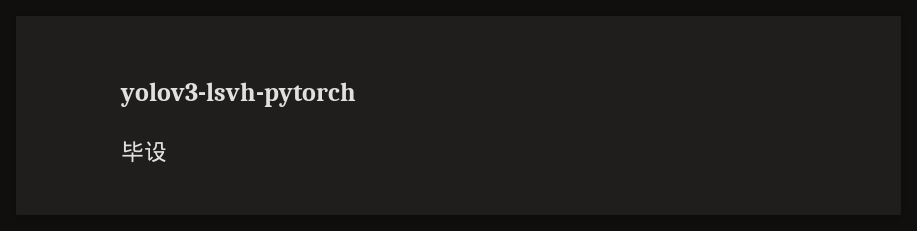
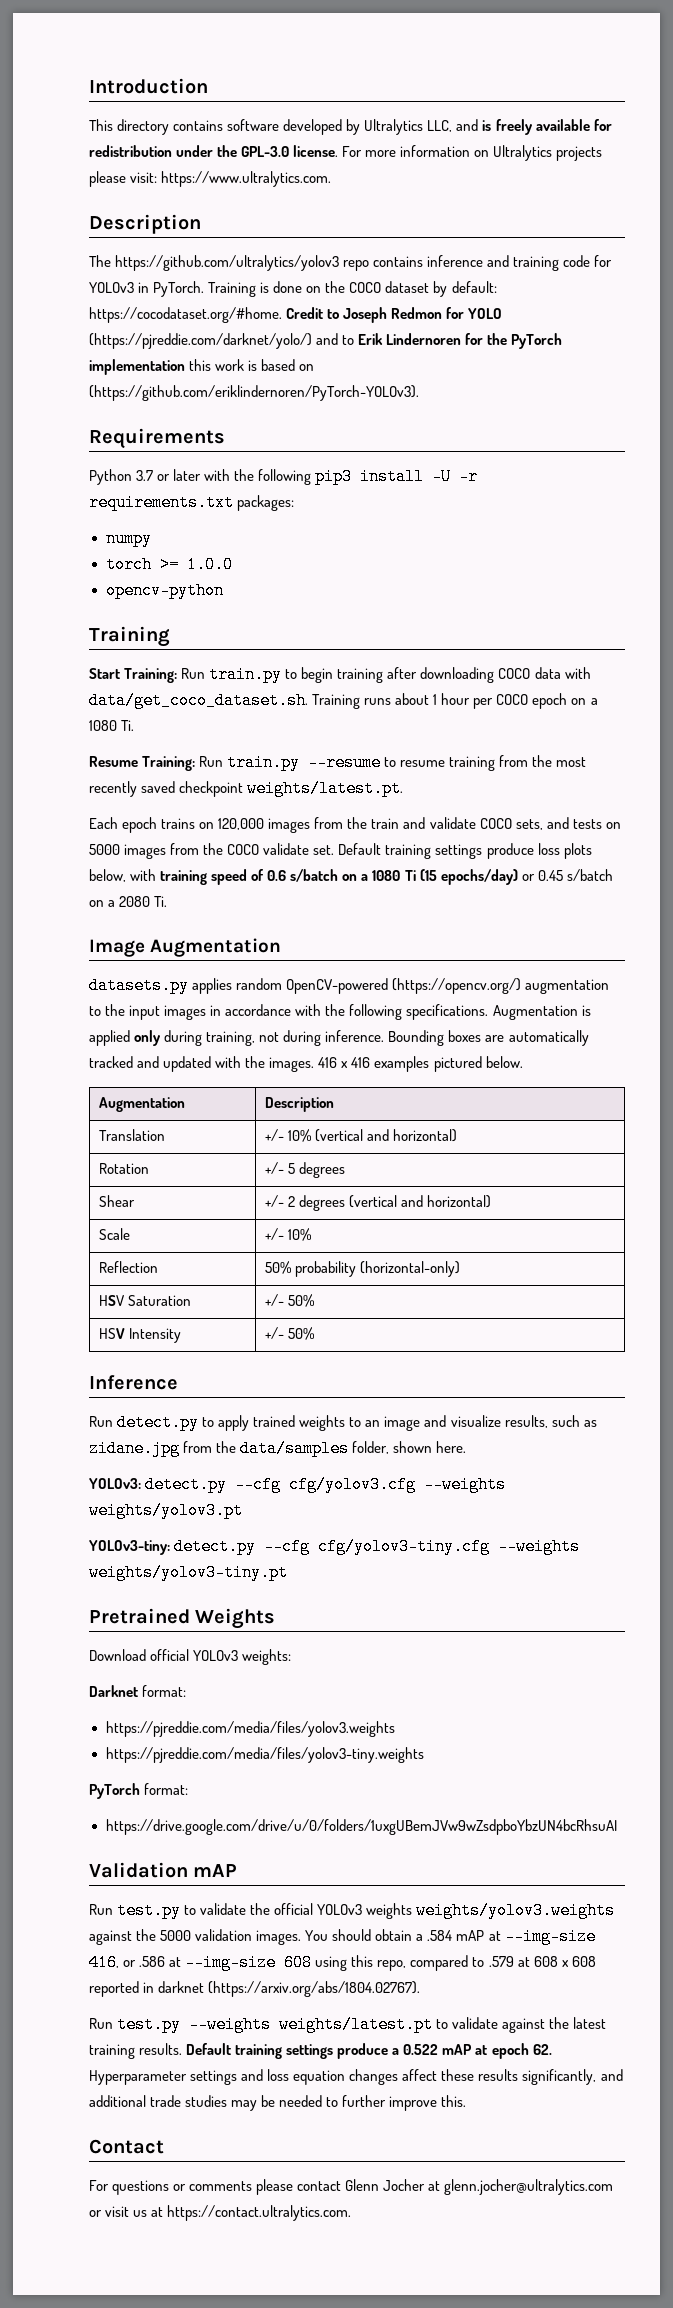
- yolov3-lsvh-pytorch
- 毕设
+ Introduction
+ This directory contains software developed by Ultralytics LLC, and is freely available for redistribution under the GPL-3.0 license. For more information on Ultralytics projects please visit: https://www.ultralytics.com.
+ Description
+ The https://github.com/ultralytics/yolov3 repo contains inference and training code for YOLOv3 in PyTorch. Training is done on the COCO dataset by default: https://cocodataset.org/#home. Credit to Joseph Redmon for YOLO (https://pjreddie.com/darknet/yolo/) and to Erik Lindernoren for the PyTorch implementation this work is based on (https://github.com/eriklindernoren/PyTorch-YOLOv3).
+ Requirements
+ Python 3.7 or later with the following pip3 install -U -r requirements.txt packages:
+ numpy
+ torch >= 1.0.0
+ opencv-python
+ Training
+ Start Training: Run train.py to begin training after downloading COCO data with data/get_coco_dataset.sh. Training runs about 1 hour per COCO epoch on a 1080 Ti.
+ Resume Training: Run train.py --resume to resume training from the most recently saved checkpoint weights/latest.pt.
+ Each epoch trains on 120,000 images from the train and validate COCO sets, and tests on 5000 images from the COCO validate set. Default training settings produce loss plots below, with training speed of 0.6 s/batch on a 1080 Ti (15 epochs/day) or 0.45 s/batch on a 2080 Ti.
+ Image Augmentation
+ datasets.py applies random OpenCV-powered (https://opencv.org/) augmentation to the input images in accordance with the following specifications. Augmentation is applied only during training, not during inference. Bounding boxes are automatically tracked and updated with the images. 416 x 416 examples pictured below.
+ Augmentation | Description
+ Translation | +/- 10% (vertical and horizontal)
+ Rotation | +/- 5 degrees
+ Shear | +/- 2 degrees (vertical and horizontal)
+ Scale | +/- 10%
+ Reflection | 50% probability (horizontal-only)
+ HSV Saturation | +/- 50%
+ HSV Intensity | +/- 50%
+ Inference
+ Run detect.py to apply trained weights to an image and visualize results, such as zidane.jpg from the data/samples folder, shown here.
+ YOLOv3: detect.py --cfg cfg/yolov3.cfg --weights weights/yolov3.pt
+ YOLOv3-tiny: detect.py --cfg cfg/yolov3-tiny.cfg --weights weights/yolov3-tiny.pt
+ Pretrained Weights
+ Download official YOLOv3 weights:
+ Darknet format:
+ https://pjreddie.com/media/files/yolov3.weights
+ https://pjreddie.com/media/files/yolov3-tiny.weights
+ PyTorch format:
+ https://drive.google.com/drive/u/0/folders/1uxgUBemJVw9wZsdpboYbzUN4bcRhsuAI
+ Validation mAP
+ Run test.py to validate the official YOLOv3 weights weights/yolov3.weights against the 5000 validation images. You should obtain a .584 mAP at --img-size 416, or .586 at --img-size 608 using this repo, compared to .579 at 608 x 608 reported in darknet (https://arxiv.org/abs/1804.02767).
+ Run test.py --weights weights/latest.pt to validate against the latest training results. Default training settings produce a 0.522 mAP at epoch 62. Hyperparameter settings and loss equation changes affect these results significantly, and additional trade studies may be needed to further improve this.
+ Contact
+ For questions or comments please contact Glenn Jocher at glenn.jocher@ultralytics.com or visit us at https://contact.ultralytics.com.

